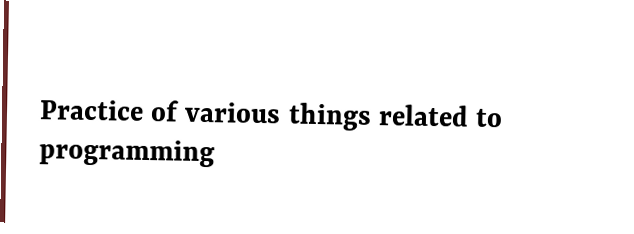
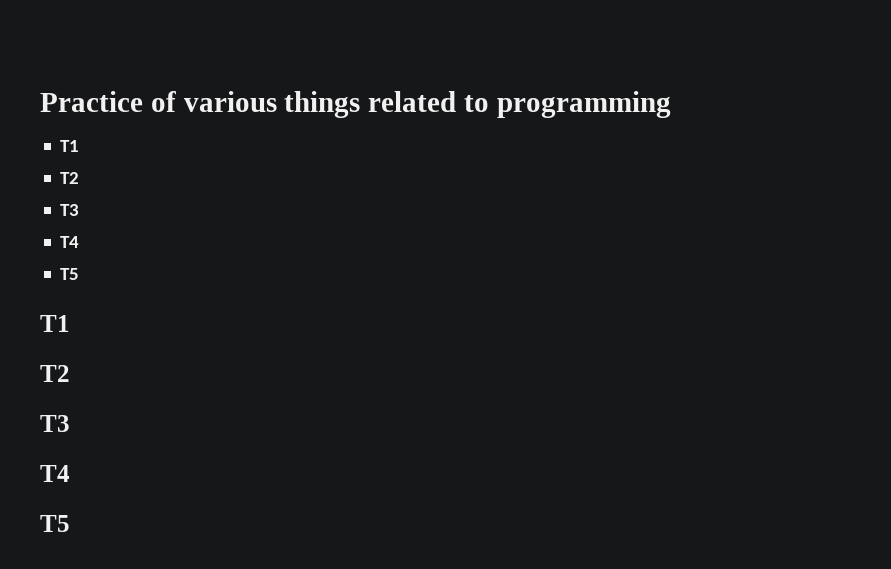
  Practice of various things related to programming
+ T1
+ T2
+ T3
+ T4
+ T5
+ T1
+ T2
+ T3
+ T4
+ T5

